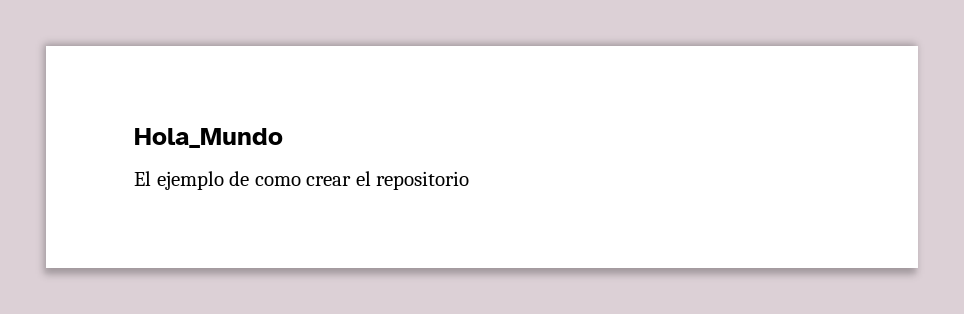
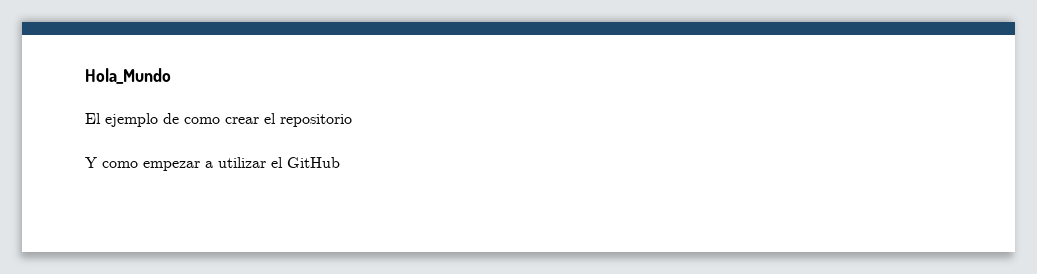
+ Y como empezar a utilizar el GitHub

